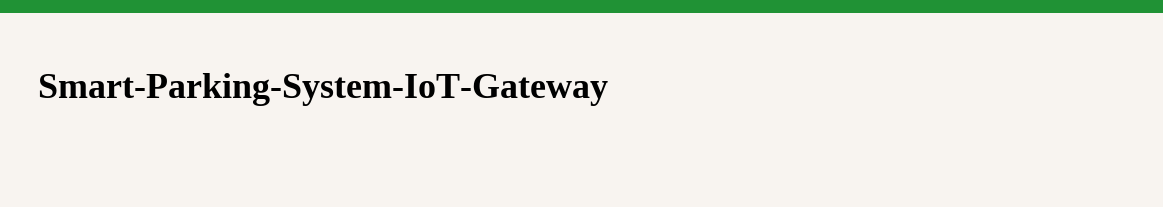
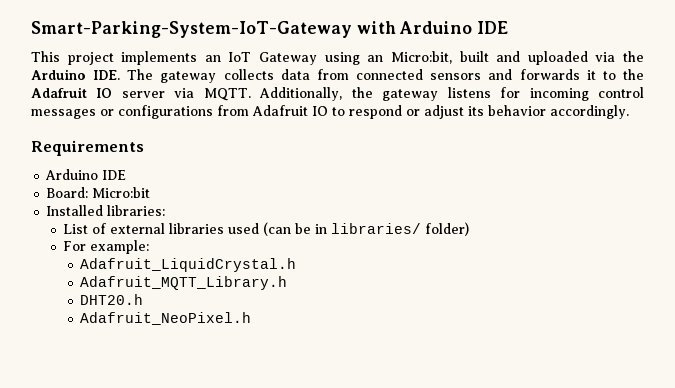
- Smart-Parking-System-IoT-Gateway
+ Smart-Parking-System-IoT-Gateway with Arduino IDE
+ This project implements an IoT Gateway using an Micro:bit, built and uploaded via the Arduino IDE. The gateway collects data from connected sensors and forwards it to the Adafruit IO server via MQTT. Additionally, the gateway listens for incoming control messages or configurations from Adafruit IO to respond or adjust its behavior accordingly.
+ Requirements
+ Arduino IDE
+ Board: Micro:bit
+ Installed libraries:
+ List of external libraries used (can be in libraries/ folder)
+ For example:
+ Adafruit_LiquidCrystal.h
+ Adafruit_MQTT_Library.h
+ DHT20.h
+ Adafruit_NeoPixel.h

